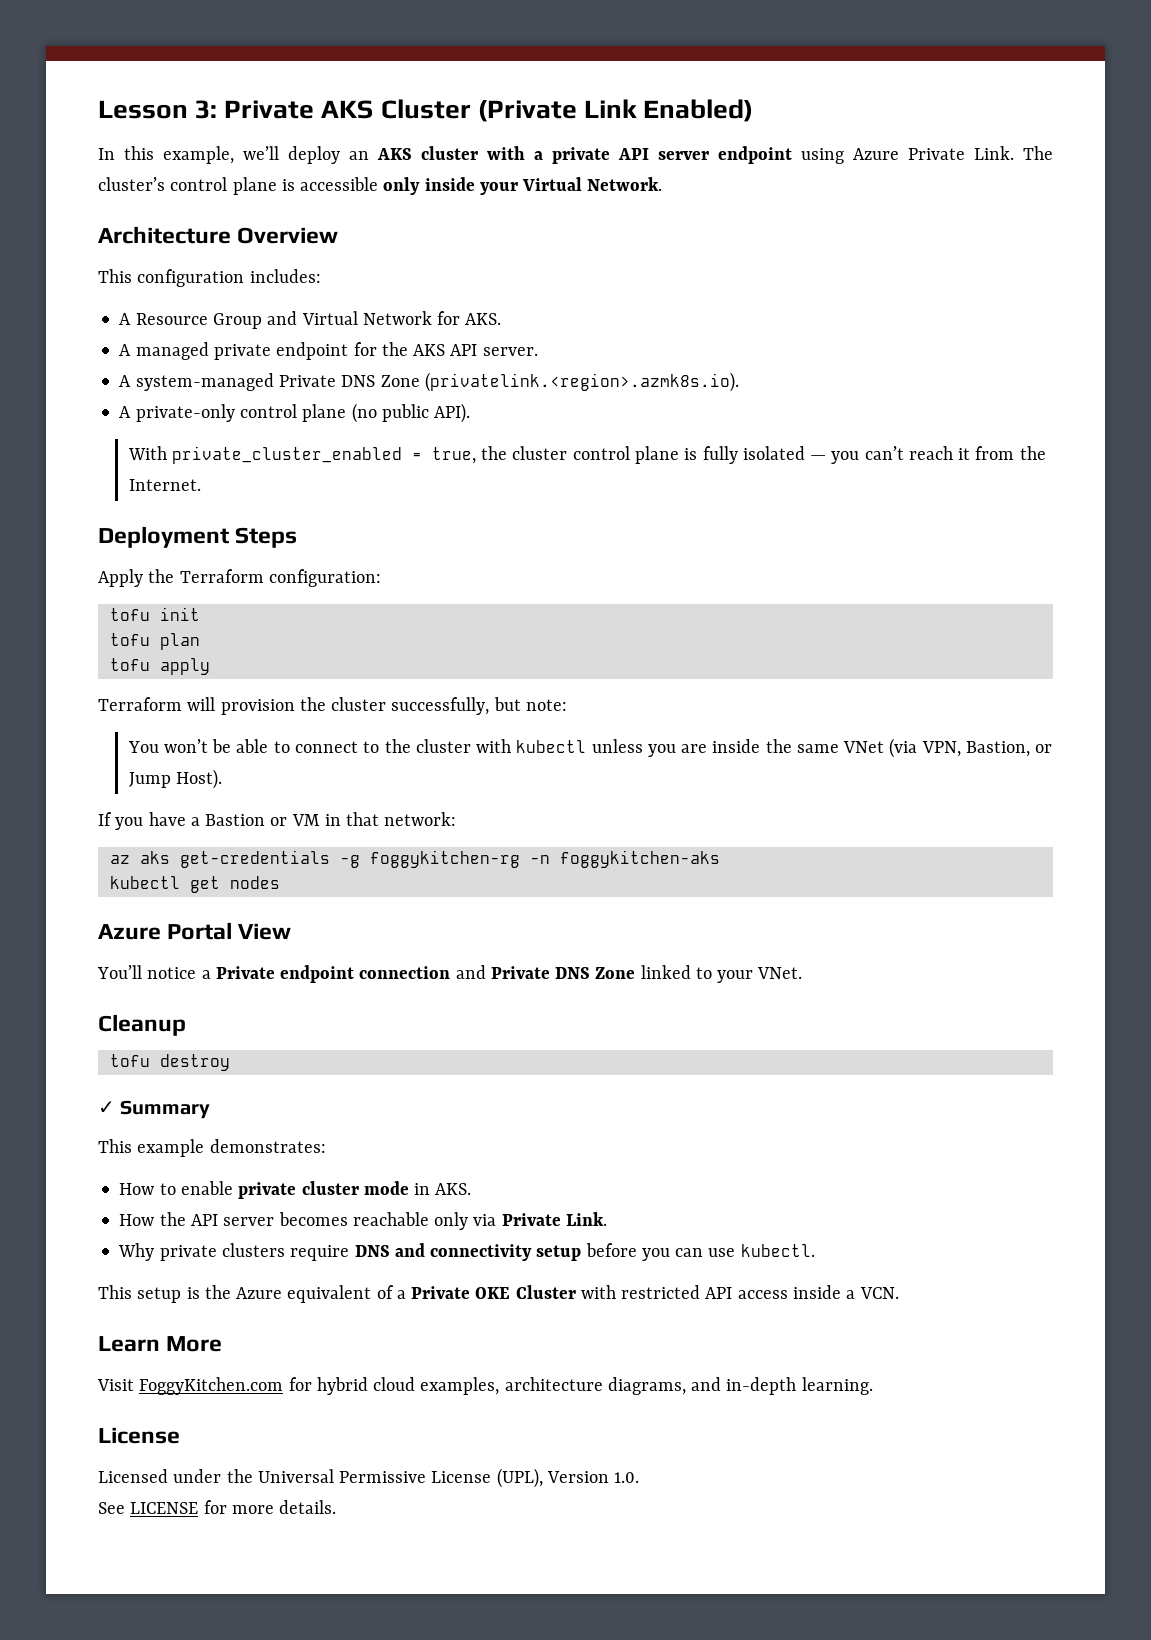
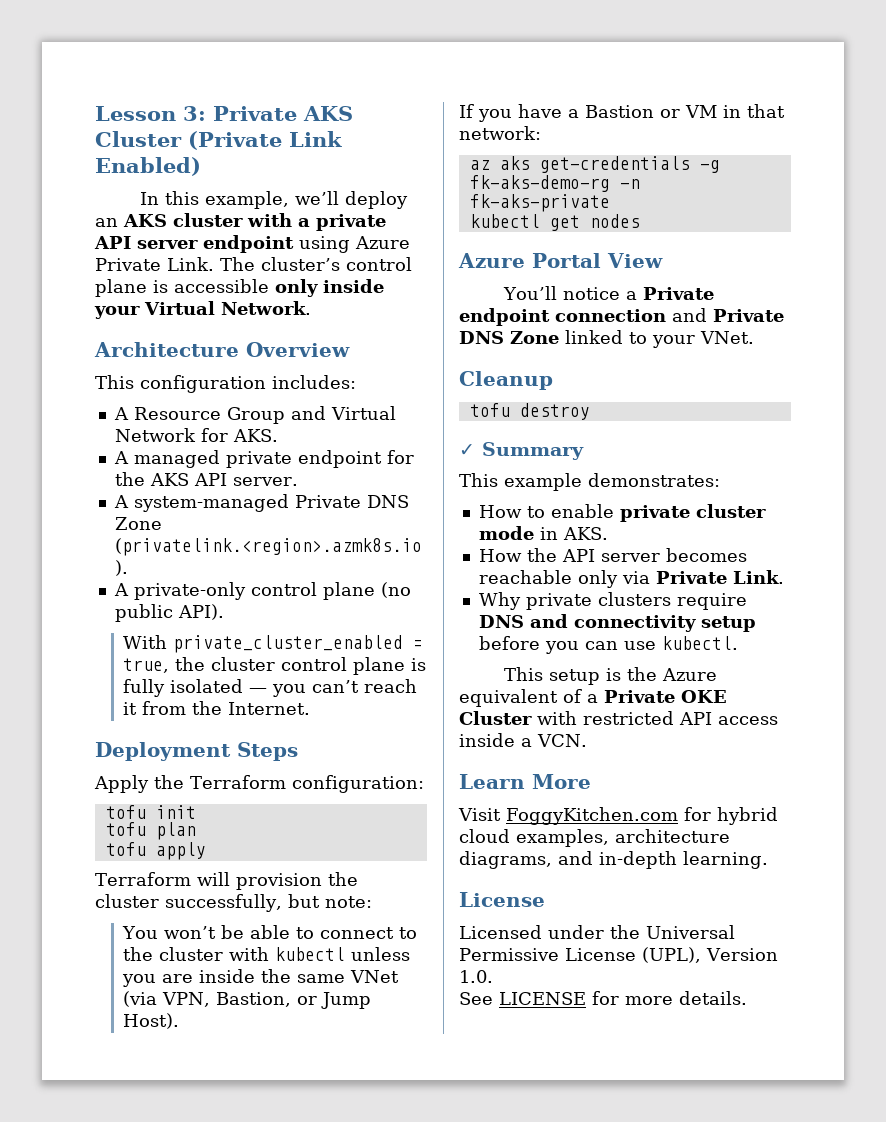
- az aks get-credentials -g foggykitchen-rg -n foggykitchen-aks
+ az aks get-credentials -g fk-aks-demo-rg -n fk-aks-private

